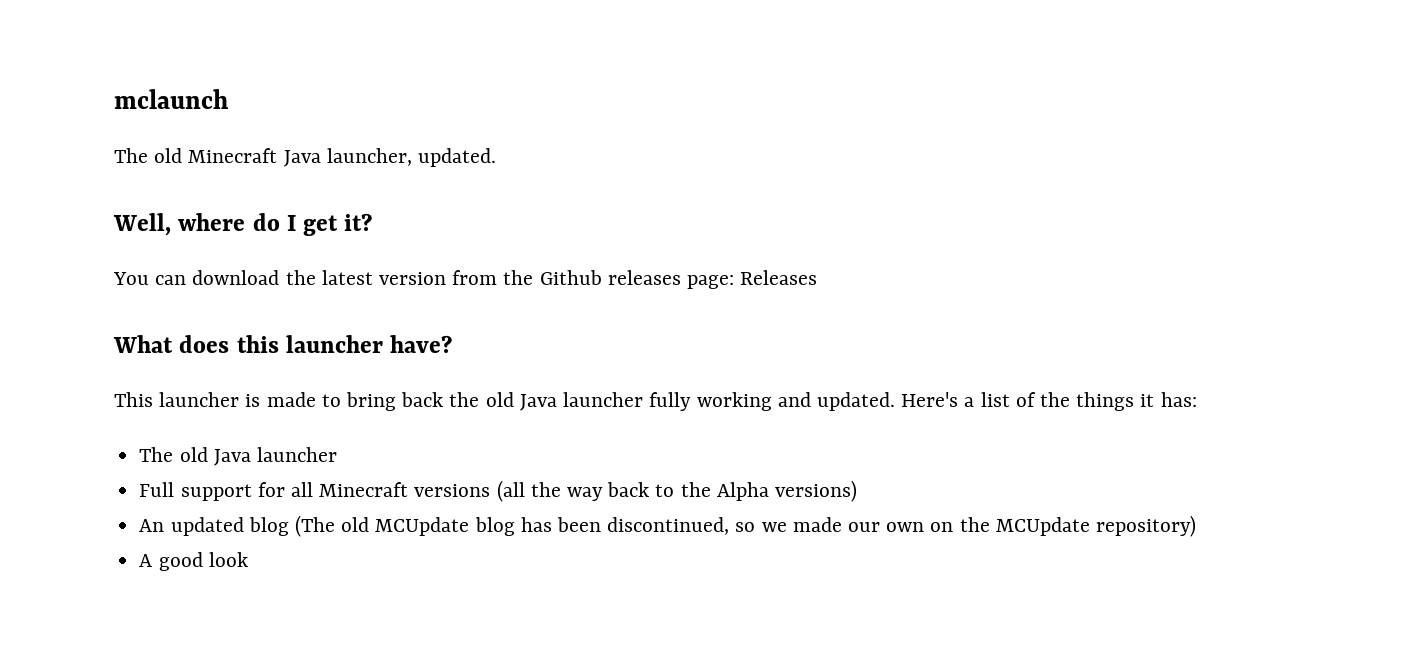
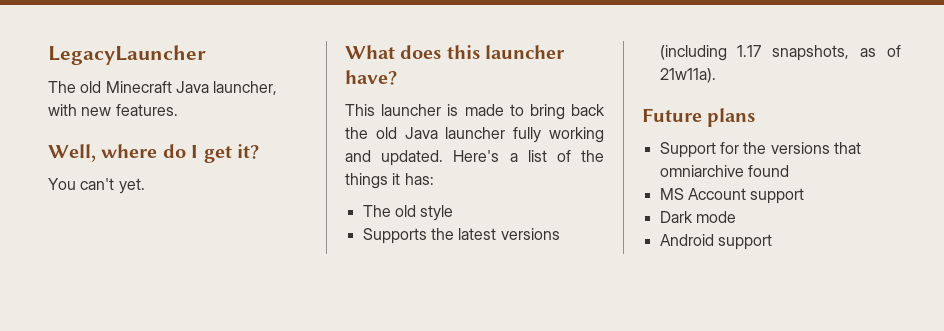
- mclaunch
+ LegacyLauncher
- The old Minecraft Java launcher, updated.
+ The old Minecraft Java launcher, with new features.
- You can download the latest version from the Github releases page: Releases
+ You can't yet.
- The old Java launcher
- Full support for all Minecraft versions (all the way back to the Alpha versions)
- An updated blog (The old MCUpdate blog has been discontinued, so we made our own on the MCUpdate repository)
- A good look
+ The old style
+ Supports the latest versions (including 1.17 snapshots, as of 21w11a).
+ Future plans
+ Support for the versions that omniarchive found
+ MS Account support
+ Dark mode
+ Android support

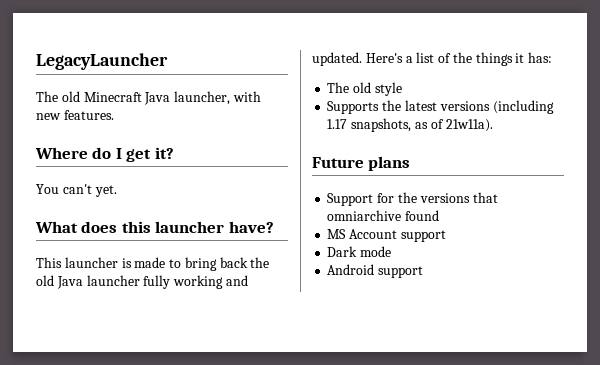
- Well, where do I get it?
+ Where do I get it?

